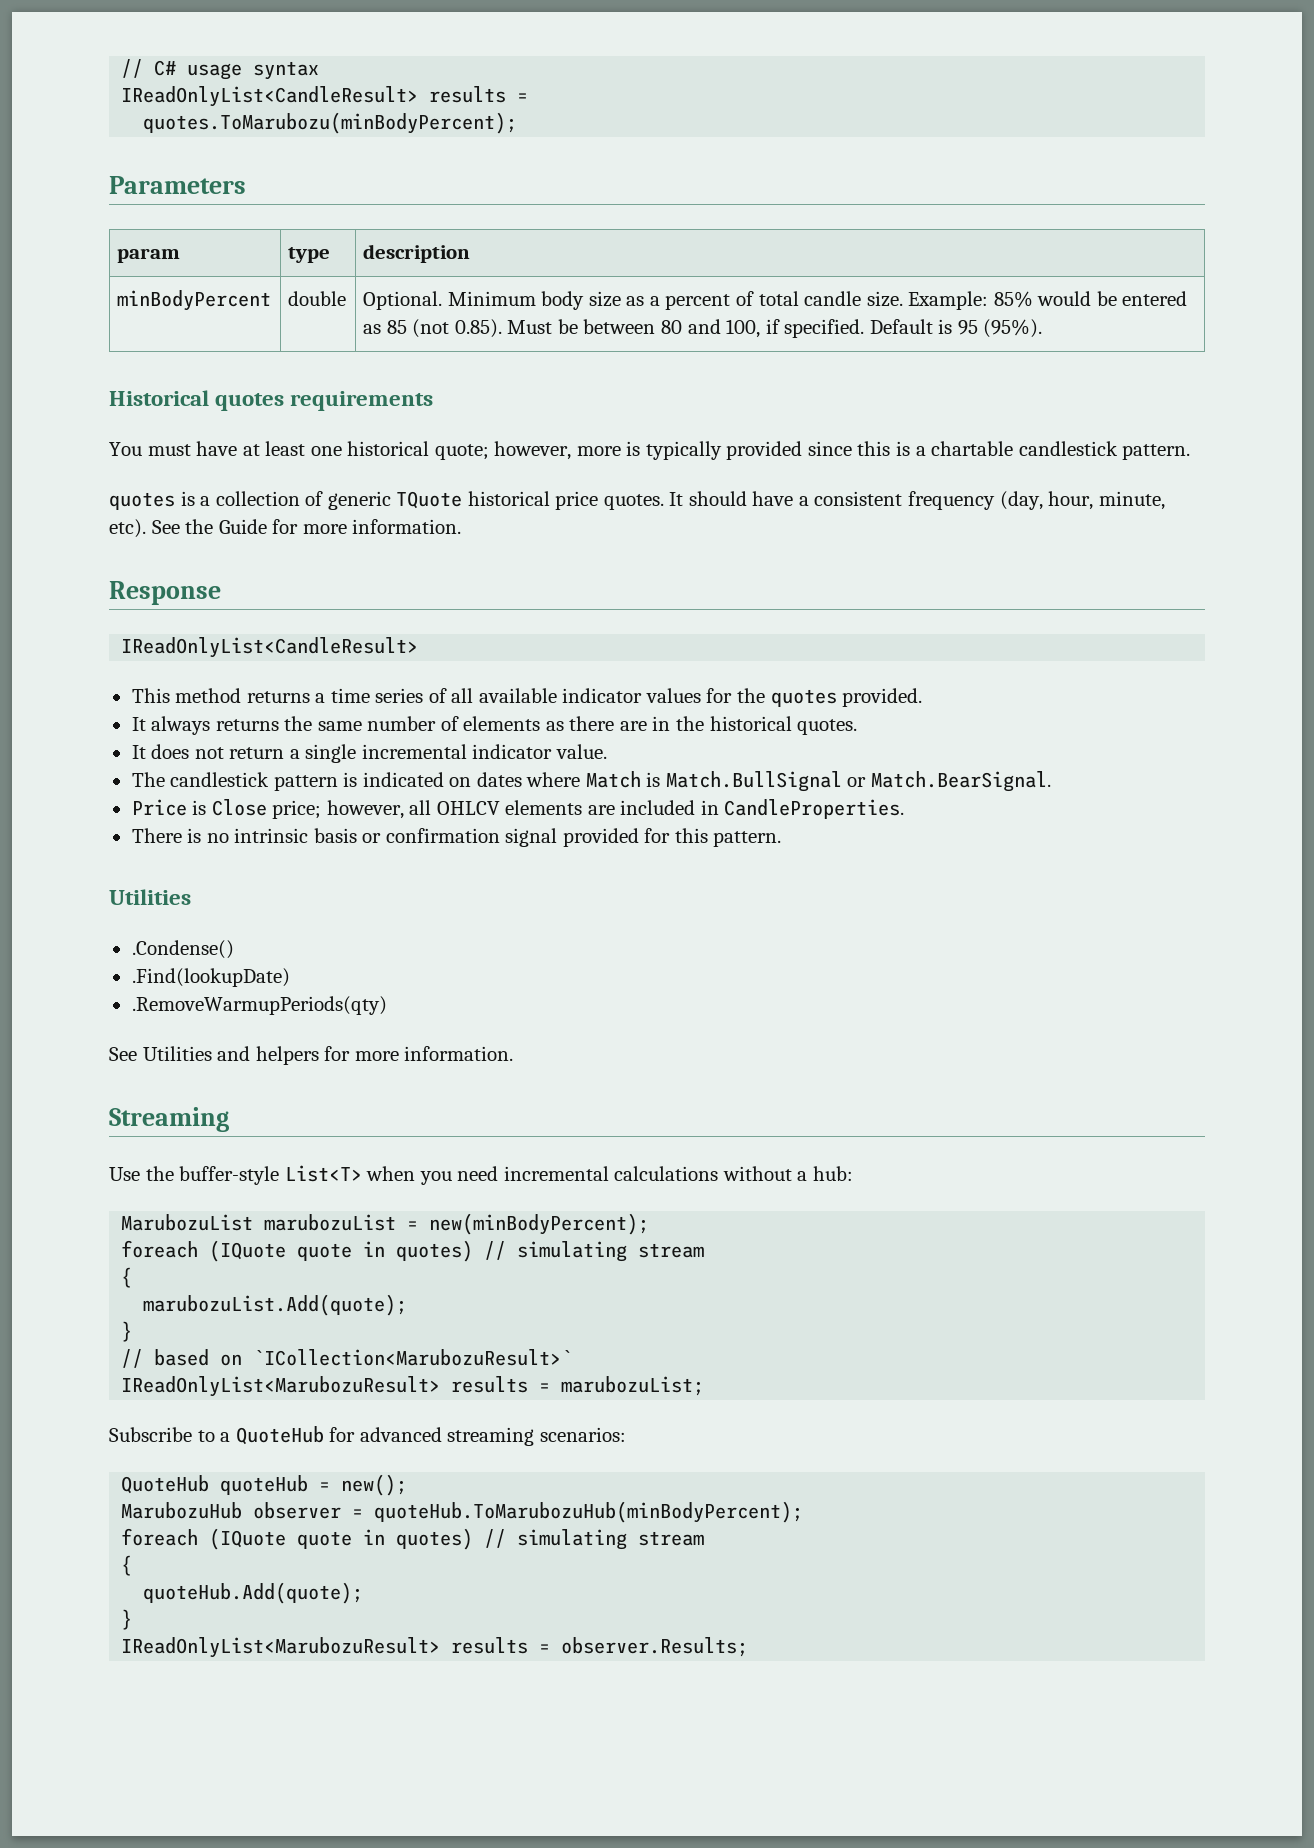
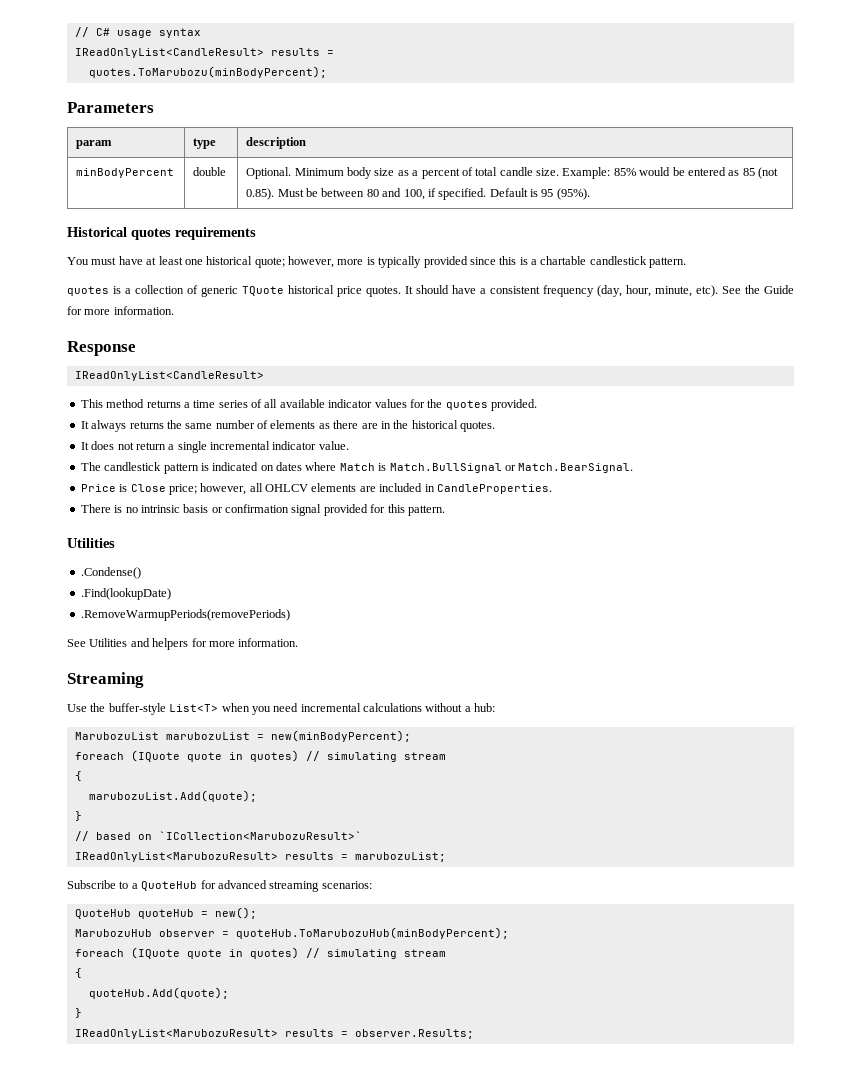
- .RemoveWarmupPeriods(qty)
+ .RemoveWarmupPeriods(removePeriods)

